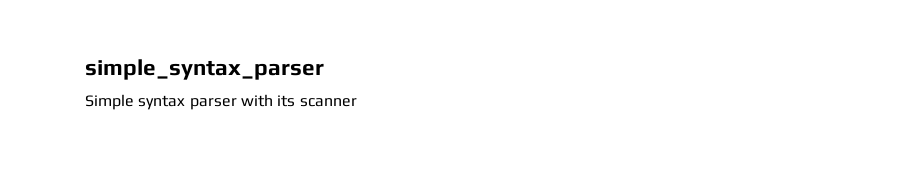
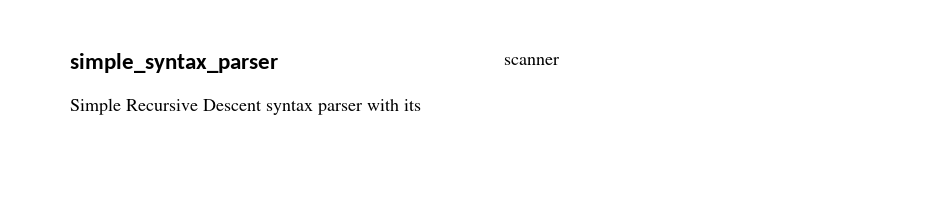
- Simple syntax parser with its scanner
+ Simple Recursive Descent syntax parser with its scanner

